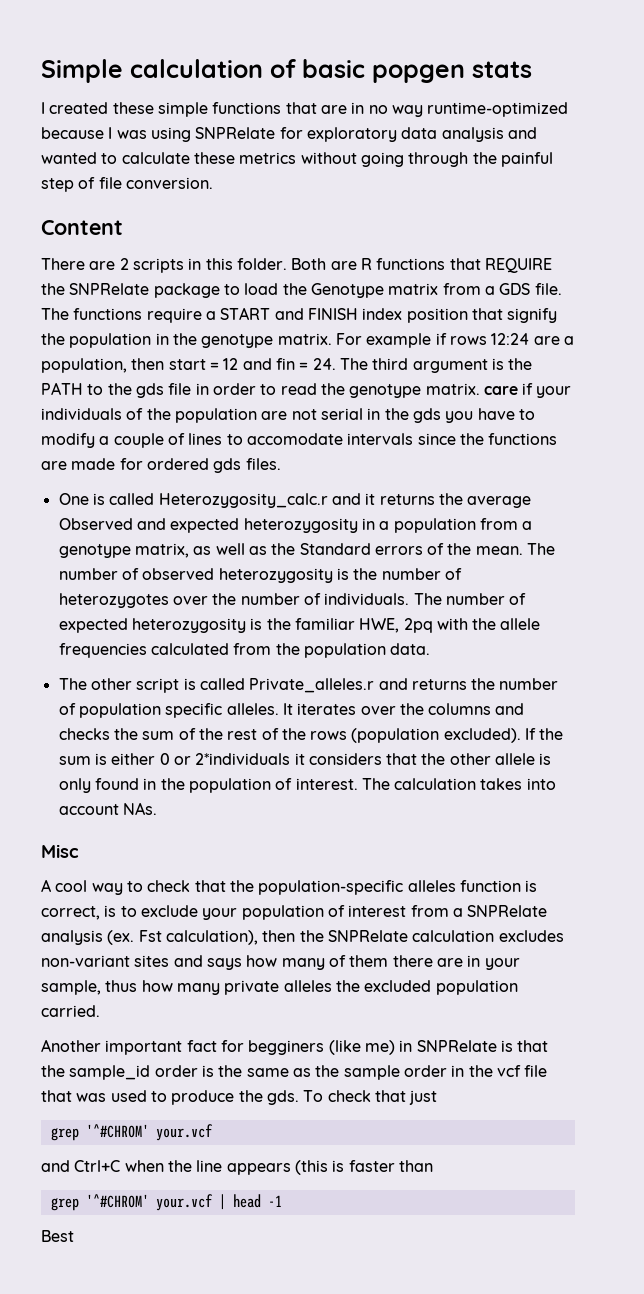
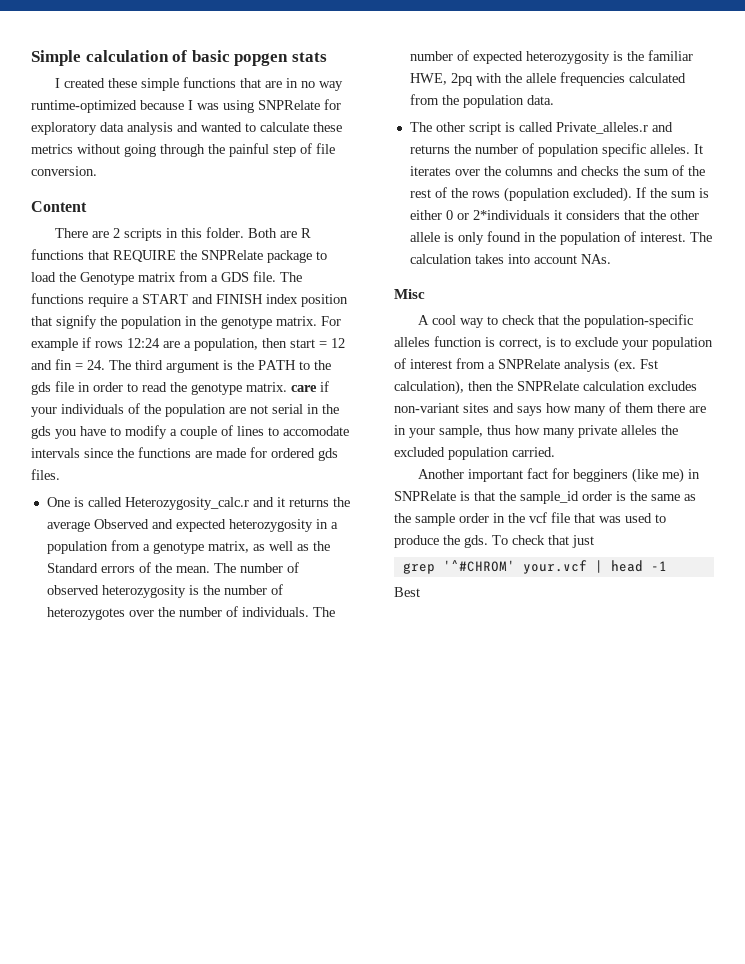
  To check that just
- grep '^#CHROM' your.vcf
- and Ctrl+C when the line appears (this is faster than

